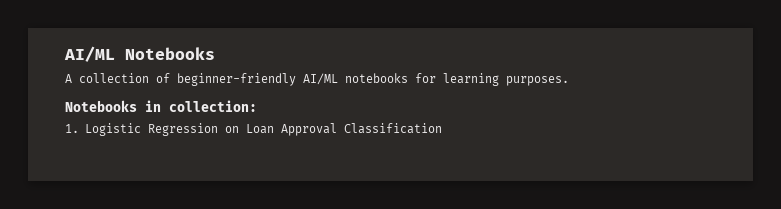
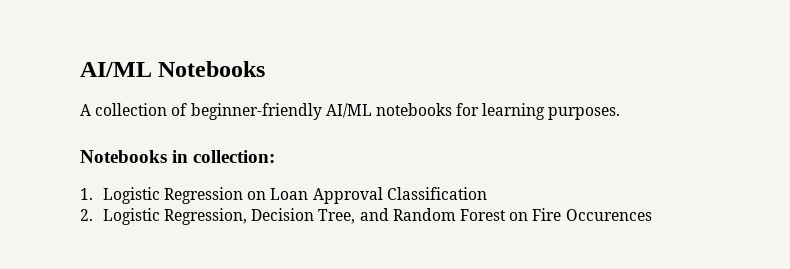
+ 2. Logistic Regression, Decision Tree, and Random Forest on Fire Occurences

